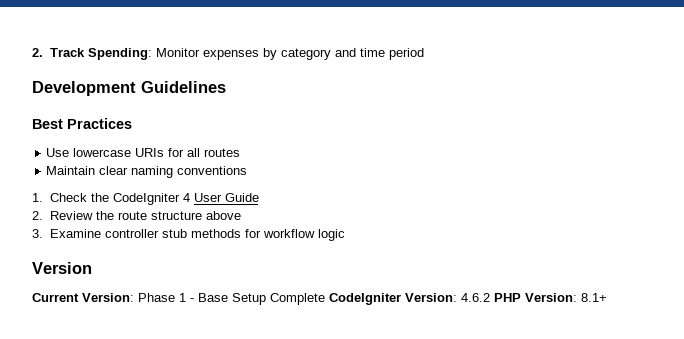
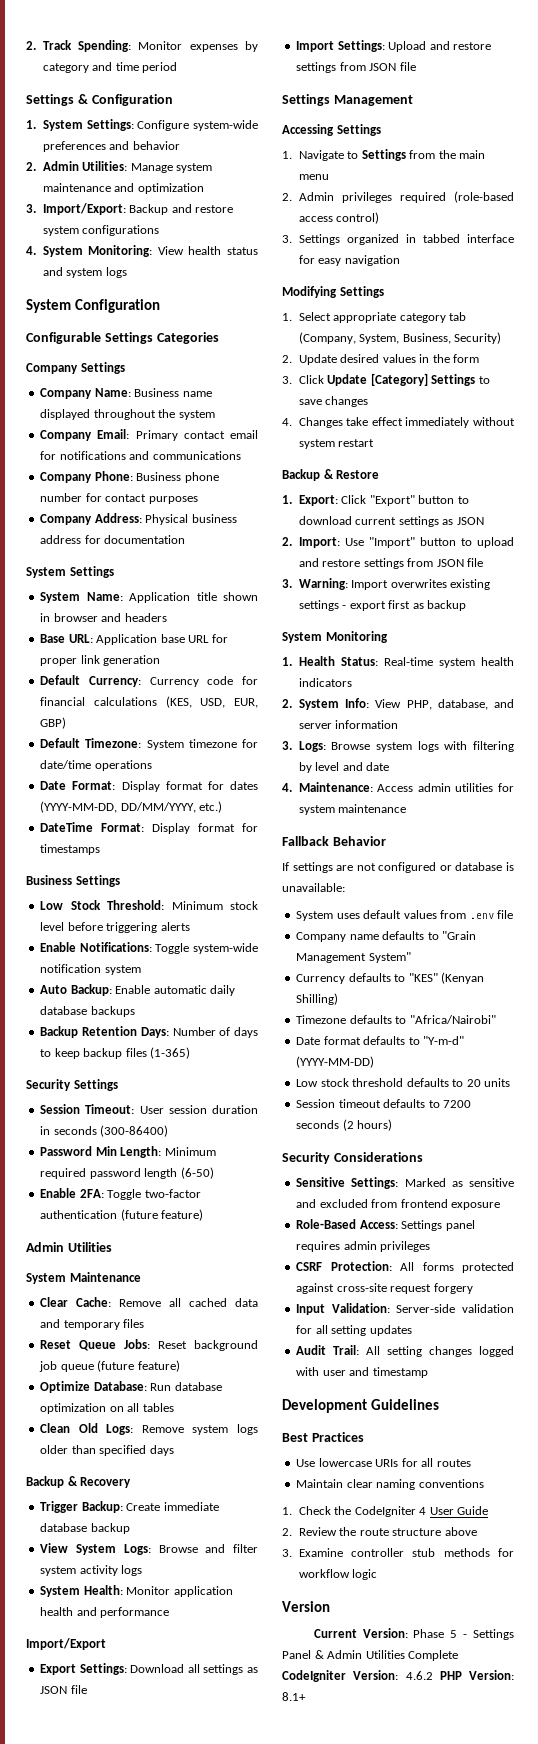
+ Settings & Configuration
+ 1. System Settings: Configure system-wide preferences and behavior
+ 2. Admin Utilities: Manage system maintenance and optimization
+ 3. Import/Export: Backup and restore system configurations
+ 4. System Monitoring: View health status and system logs
+ System Configuration
+ Configurable Settings Categories
+ Company Settings
+ Company Name: Business name displayed throughout the system
+ Company Email: Primary contact email for notifications and communications
+ Company Phone: Business phone number for contact purposes
+ Company Address: Physical business address for documentation
+ System Settings
+ System Name: Application title shown in browser and headers
+ Base URL: Application base URL for proper link generation
+ Default Currency: Currency code for financial calculations (KES, USD, EUR, GBP)
+ Default Timezone: System timezone for date/time operations
+ Date Format: Display format for dates (YYYY-MM-DD, DD/MM/YYYY, etc.)
+ DateTime Format: Display format for timestamps
+ Business Settings
+ Low Stock Threshold: Minimum stock level before triggering alerts
+ Enable Notifications: Toggle system-wide notification system
+ Auto Backup: Enable automatic daily database backups
+ Backup Retention Days: Number of days to keep backup files (1-365)
+ Security Settings
+ Session Timeout: User session duration in seconds (300-86400)
+ Password Min Length: Minimum required password length (6-50)
+ Enable 2FA: Toggle two-factor authentication (future feature)
+ Admin Utilities
+ System Maintenance
+ Clear Cache: Remove all cached data and temporary files
+ Reset Queue Jobs: Reset background job queue (future feature)
+ Optimize Database: Run database optimization on all tables
+ Clean Old Logs: Remove system logs older than specified days
+ Backup & Recovery
+ Trigger Backup: Create immediate database backup
+ View System Logs: Browse and filter system activity logs
+ System Health: Monitor application health and performance
+ Import/Export
+ Export Settings: Download all settings as JSON file
+ Import Settings: Upload and restore settings from JSON file
+ Settings Management
+ Accessing Settings
+ 1. Navigate to Settings from the main menu
+ 2. Admin privileges required (role-based access control)
+ 3. Settings organized in tabbed interface for easy navigation
+ Modifying Settings
+ 1. Select appropriate category tab (Company, System, Business, Security)
+ 2. Update desired values in the form
+ 3. Click Update [Category] Settings to save changes
+ 4. Changes take effect immediately without system restart
+ Backup & Restore
+ 1. Export: Click "Export" button to download current settings as JSON
+ 2. Import: Use "Import" button to upload and restore settings from JSON file
+ 3. Warning: Import overwrites existing settings - export first as backup
+ System Monitoring
+ 1. Health Status: Real-time system health indicators
+ 2. System Info: View PHP, database, and server information
+ 3. Logs: Browse system logs with filtering by level and date
+ 4. Maintenance: Access admin utilities for system maintenance
+ Fallback Behavior
+ If settings are not configured or database is unavailable:
+ System uses default values from .env file
+ Company name defaults to "Grain Management System"
+ Currency defaults to "KES" (Kenyan Shilling)
+ Timezone defaults to "Africa/Nairobi"
+ Date format defaults to "Y-m-d" (YYYY-MM-DD)
+ Low stock threshold defaults to 20 units
+ Session timeout defaults to 7200 seconds (2 hours)
+ Security Considerations
+ Sensitive Settings: Marked as sensitive and excluded from frontend exposure
+ Role-Based Access: Settings panel requires admin privileges
+ CSRF Protection: All forms protected against cross-site request forgery
+ Input Validation: Server-side validation for all setting updates
+ Audit Trail: All setting changes logged with user and timestamp
- Current Version: Phase 1 - Base Setup Complete CodeIgniter Version: 4.6.2 PHP Version: 8.1+
+ Current Version: Phase 5 - Settings Panel & Admin Utilities Complete CodeIgniter Version: 4.6.2 PHP Version: 8.1+

